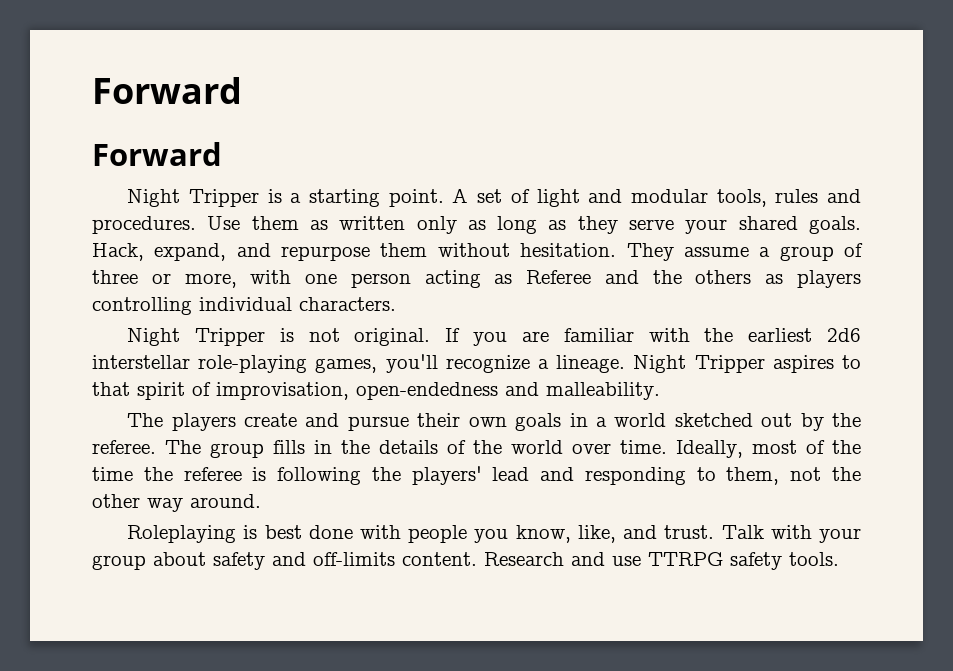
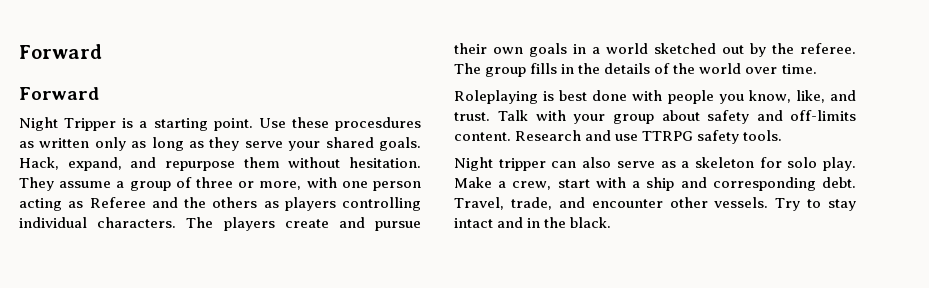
- A set of light and modular tools, rules and procedures. Use them as written only as long as they serve your shared goals.
+ Use these procesdures as written only as long as they serve your shared goals.
- They assume a group of three or more, with one person acting as Referee and the others as players controlling individual characters.
- Night Tripper is not original. If you are familiar with the earliest 2d6 interstellar role-playing games, you'll recognize a lineage. Night Tripper aspires to that spirit of improvisation, open-endedness and malleability.
- The players create and pursue their own goals in a world sketched out by the referee.
+ They assume a group of three or more, with one person acting as Referee and the others as players controlling individual characters. The players create and pursue their own goals in a world sketched out by the referee.
- Ideally, most of the time the referee is following the players' lead and responding to them, not the other way around.
+ Night tripper can also serve as a skeleton for solo play. Make a crew, start with a ship and corresponding debt. Travel, trade, and encounter other vessels. Try to stay intact and in the black.

